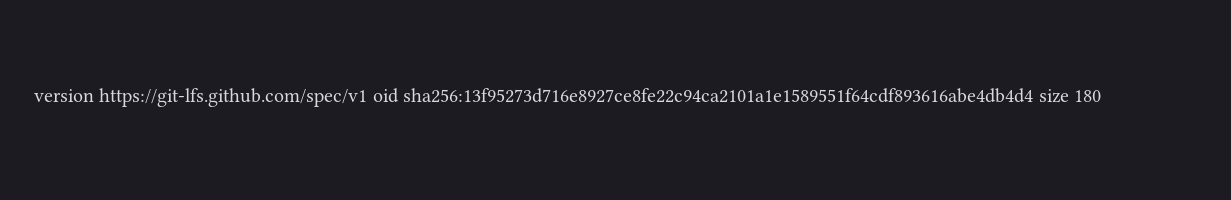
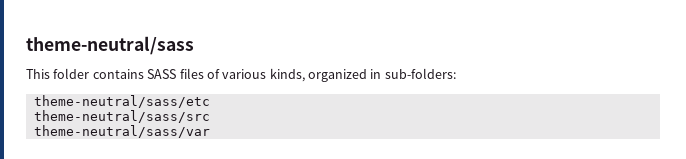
- version https://git-lfs.github.com/spec/v1 oid sha256:13f95273d716e8927ce8fe22c94ca2101a1e1589551f64cdf893616abe4db4d4 size 180
+ theme-neutral/sass
+ This folder contains SASS files of various kinds, organized in sub-folders:
+ theme-neutral/sass/etc
+ theme-neutral/sass/src
+ theme-neutral/sass/var

